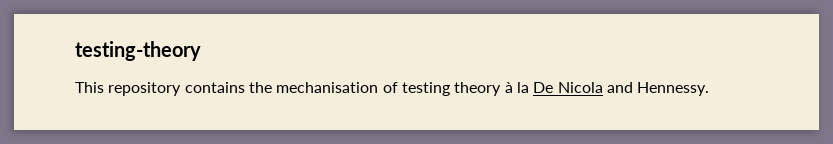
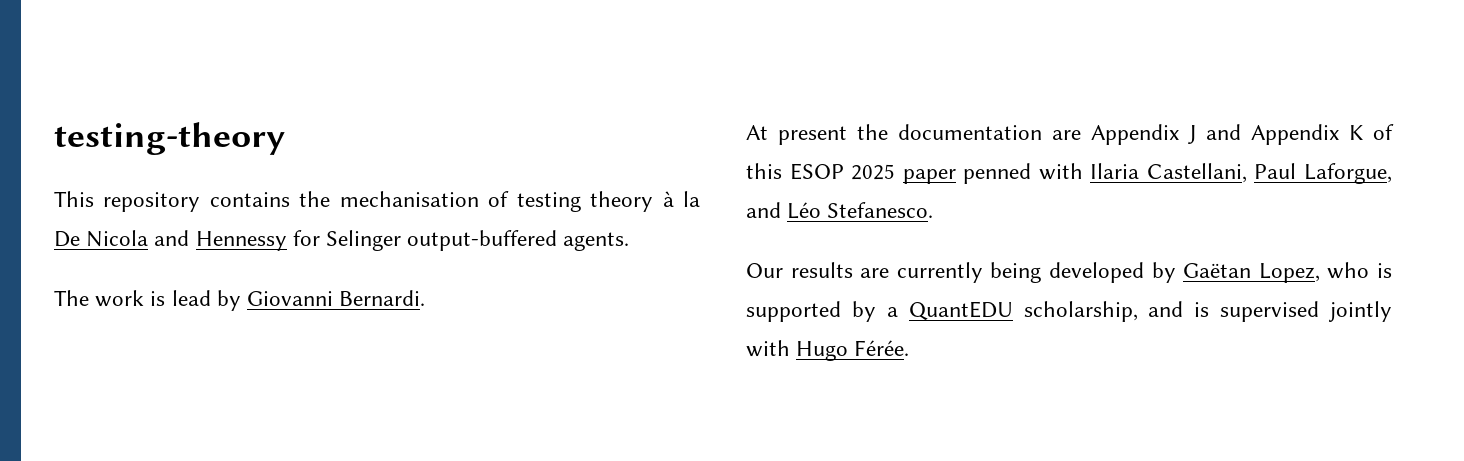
- This repository contains the mechanisation of testing theory à la De Nicola and Hennessy.
+ This repository contains the mechanisation of testing theory à la De Nicola and Hennessy for Selinger output-buffered agents.
+ The work is lead by Giovanni Bernardi.
+ At present the documentation are Appendix J and Appendix K of this ESOP 2025 paper penned with Ilaria Castellani, Paul Laforgue, and Léo Stefanesco.
+ Our results are currently being developed by Gaëtan Lopez, who is supported by a QuantEDU scholarship, and is supervised jointly with Hugo Férée.

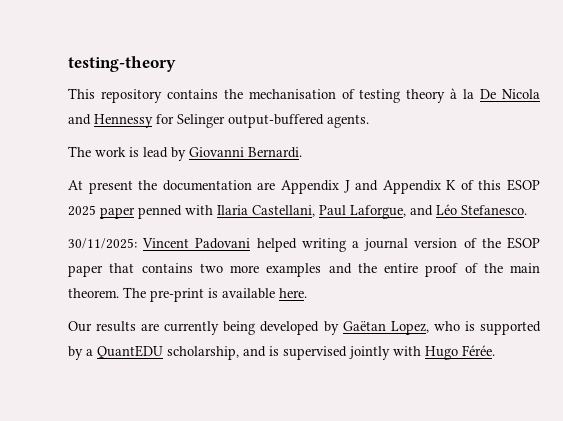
+ 30/11/2025: Vincent Padovani helped writing a journal version of the ESOP paper that contains two more examples and the entire proof of the main theorem. The pre-print is available here.

